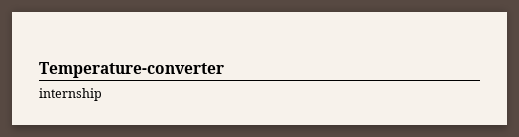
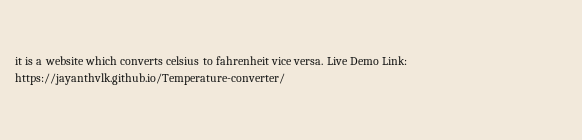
- Temperature-converter
- internship
+ it is a website which converts celsius to fahrenheit vice versa. Live Demo Link: https://jayanthvlk.github.io/Temperature-converter/

